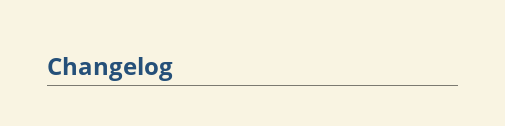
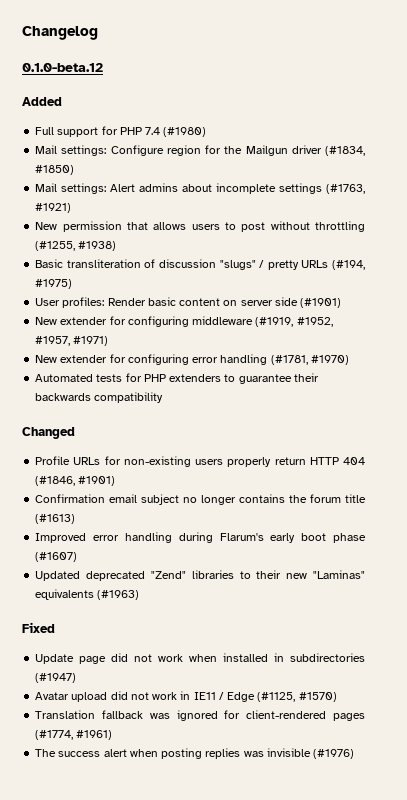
+ 0.1.0-beta.12
+ Added
+ Full support for PHP 7.4 (#1980)
+ Mail settings: Configure region for the Mailgun driver (#1834, #1850)
+ Mail settings: Alert admins about incomplete settings (#1763, #1921)
+ New permission that allows users to post without throttling (#1255, #1938)
+ Basic transliteration of discussion "slugs" / pretty URLs (#194, #1975)
+ User profiles: Render basic content on server side (#1901)
+ New extender for configuring middleware (#1919, #1952, #1957, #1971)
+ New extender for configuring error handling (#1781, #1970)
+ Automated tests for PHP extenders to guarantee their backwards compatibility
+ Changed
+ Profile URLs for non-existing users properly return HTTP 404 (#1846, #1901)
+ Confirmation email subject no longer contains the forum title (#1613)
+ Improved error handling during Flarum's early boot phase (#1607)
+ Updated deprecated "Zend" libraries to their new "Laminas" equivalents (#1963)
+ Fixed
+ Update page did not work when installed in subdirectories (#1947)
+ Avatar upload did not work in IE11 / Edge (#1125, #1570)
+ Translation fallback was ignored for client-rendered pages (#1774, #1961)
+ The success alert when posting replies was invisible (#1976)

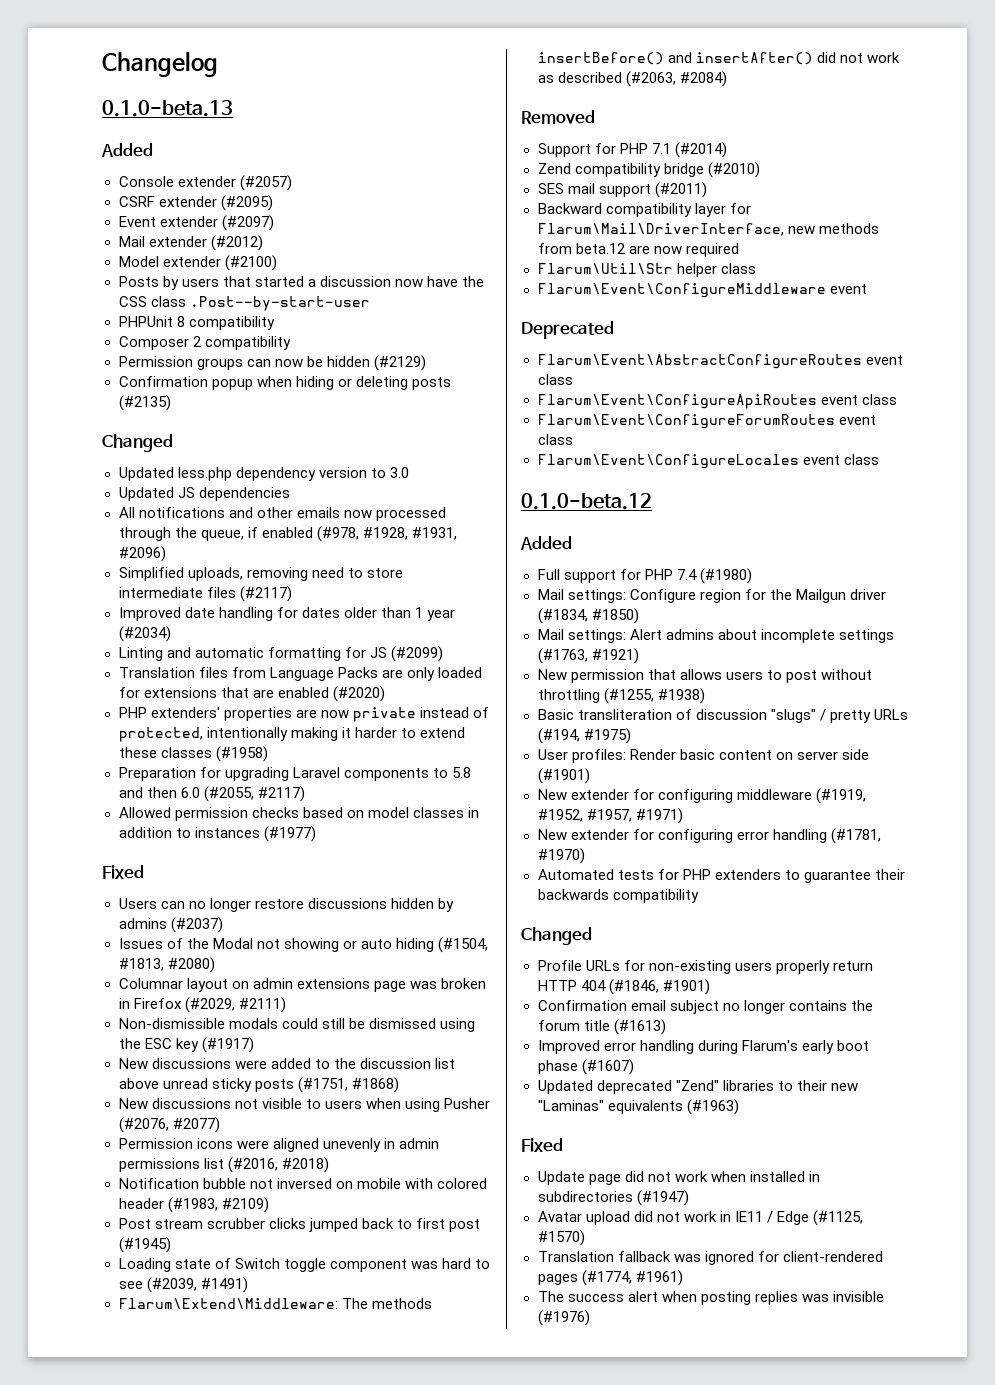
+ 0.1.0-beta.13
+ Added
+ Console extender (#2057)
+ CSRF extender (#2095)
+ Event extender (#2097)
+ Mail extender (#2012)
+ Model extender (#2100)
+ Posts by users that started a discussion now have the CSS class .Post--by-start-user
+ PHPUnit 8 compatibility
+ Composer 2 compatibility
+ Permission groups can now be hidden (#2129)
+ Confirmation popup when hiding or deleting posts (#2135)
+ Changed
+ Updated less.php dependency version to 3.0
+ Updated JS dependencies
+ All notifications and other emails now processed through the queue, if enabled (#978, #1928, #1931, #2096)
+ Simplified uploads, removing need to store intermediate files (#2117)
+ Improved date handling for dates older than 1 year (#2034)
+ Linting and automatic formatting for JS (#2099)
+ Translation files from Language Packs are only loaded for extensions that are enabled (#2020)
+ PHP extenders' properties are now private instead of protected, intentionally making it harder to extend these classes (#1958)
+ Preparation for upgrading Laravel components to 5.8 and then 6.0 (#2055, #2117)
+ Allowed permission checks based on model classes in addition to instances (#1977)
+ Fixed
+ Users can no longer restore discussions hidden by admins (#2037)
+ Issues of the Modal not showing or auto hiding (#1504, #1813, #2080)
+ Columnar layout on admin extensions page was broken in Firefox (#2029, #2111)
+ Non-dismissible modals could still be dismissed using the ESC key (#1917)
+ New discussions were added to the discussion list above unread sticky posts (#1751, #1868)
+ New discussions not visible to users when using Pusher (#2076, #2077)
+ Permission icons were aligned unevenly in admin permissions list (#2016, #2018)
+ Notification bubble not inversed on mobile with colored header (#1983, #2109)
+ Post stream scrubber clicks jumped back to first post (#1945)
+ Loading state of Switch toggle component was hard to see (#2039, #1491)
+ Flarum\Extend\Middleware: The methods insertBefore() and insertAfter() did not work as described (#2063, #2084)
+ Removed
+ Support for PHP 7.1 (#2014)
+ Zend compatibility bridge (#2010)
+ SES mail support (#2011)
+ Backward compatibility layer for Flarum\Mail\DriverInterface, new methods from beta.12 are now required
+ Flarum\Util\Str helper class
+ Flarum\Event\ConfigureMiddleware event
+ Deprecated
+ Flarum\Event\AbstractConfigureRoutes event class
+ Flarum\Event\ConfigureApiRoutes event class
+ Flarum\Event\ConfigureForumRoutes event class
+ Flarum\Event\ConfigureLocales event class

